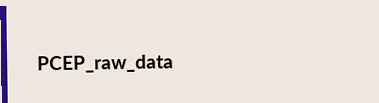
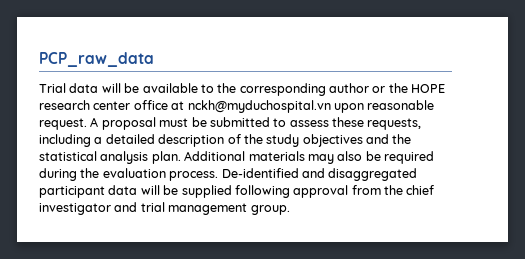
- PCEP_raw_data
+ PCP_raw_data
+ Trial data will be available to the corresponding author or the HOPE research center office at nckh@myduchospital.vn upon reasonable request. A proposal must be submitted to assess these requests, including a detailed description of the study objectives and the statistical analysis plan. Additional materials may also be required during the evaluation process. De-identified and disaggregated participant data will be supplied following approval from the chief investigator and trial management group.

